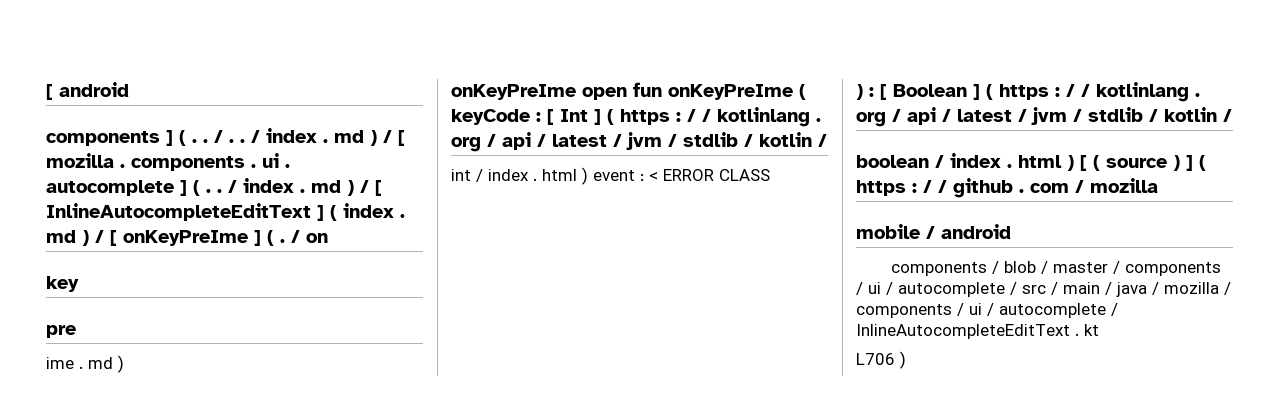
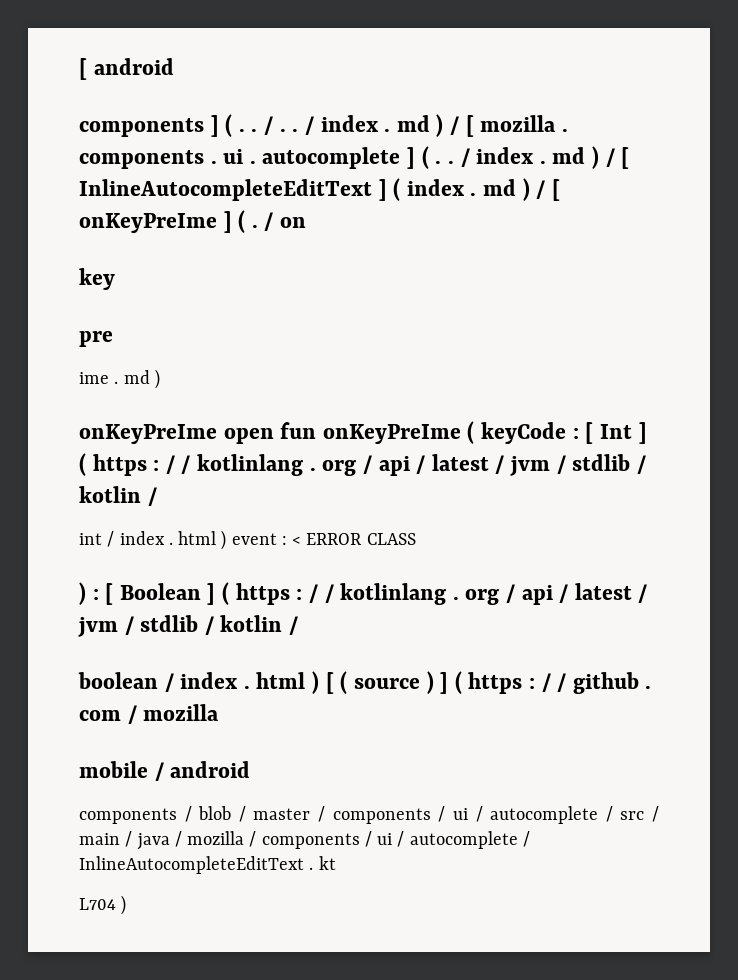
- L706 )
+ L704 )

